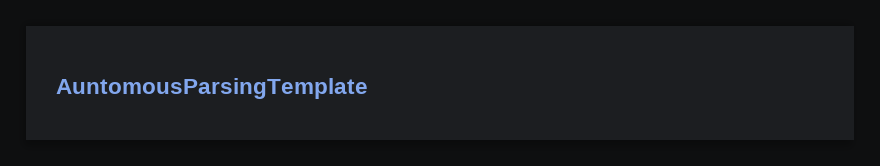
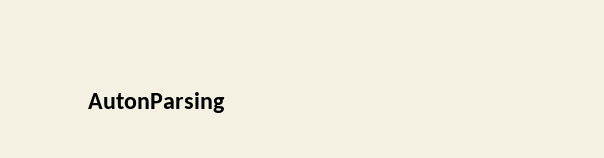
- AuntomousParsingTemplate
+ AutonParsing

